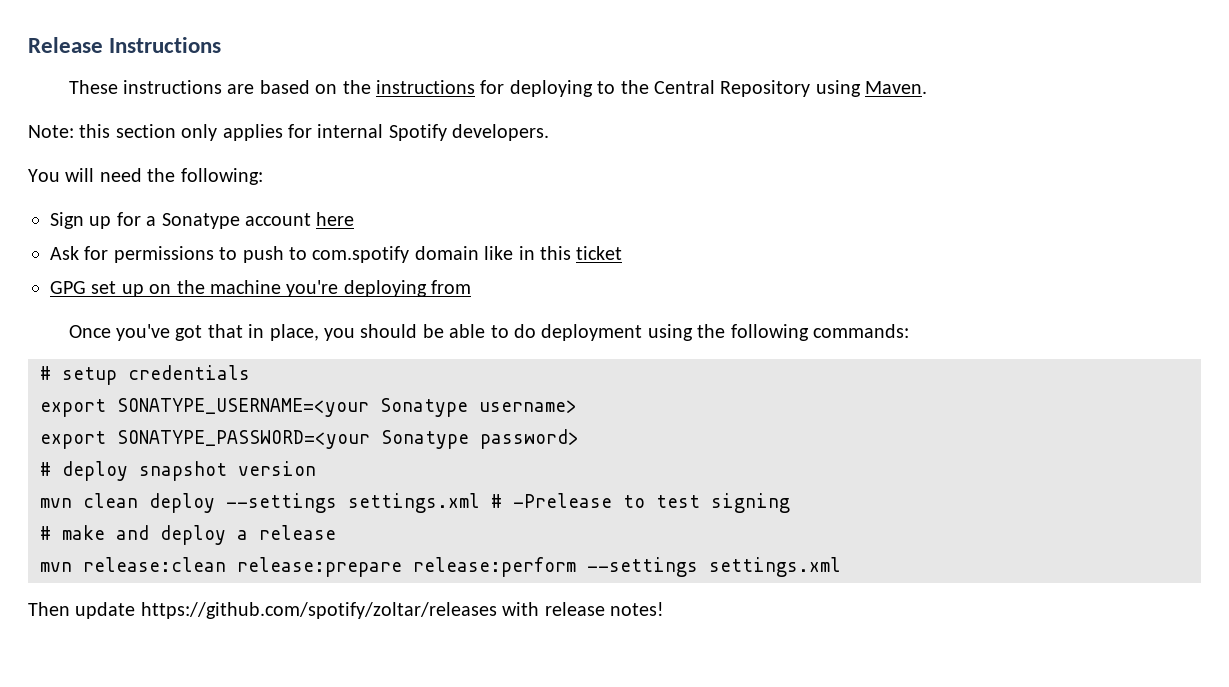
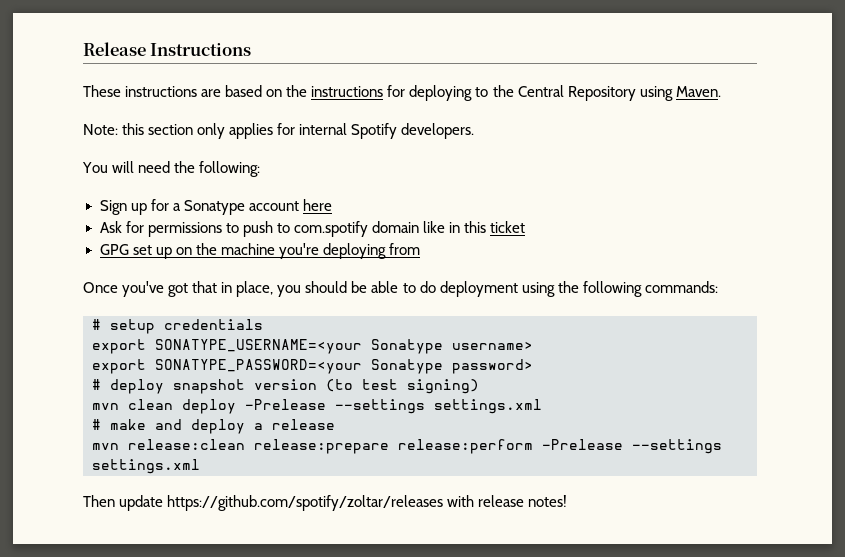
- # deploy snapshot version
+ # deploy snapshot version (to test signing)
- mvn clean deploy --settings settings.xml # -Prelease to test signing
+ mvn clean deploy -Prelease --settings settings.xml
- mvn release:clean release:prepare release:perform --settings settings.xml
+ mvn release:clean release:prepare release:perform -Prelease --settings settings.xml

